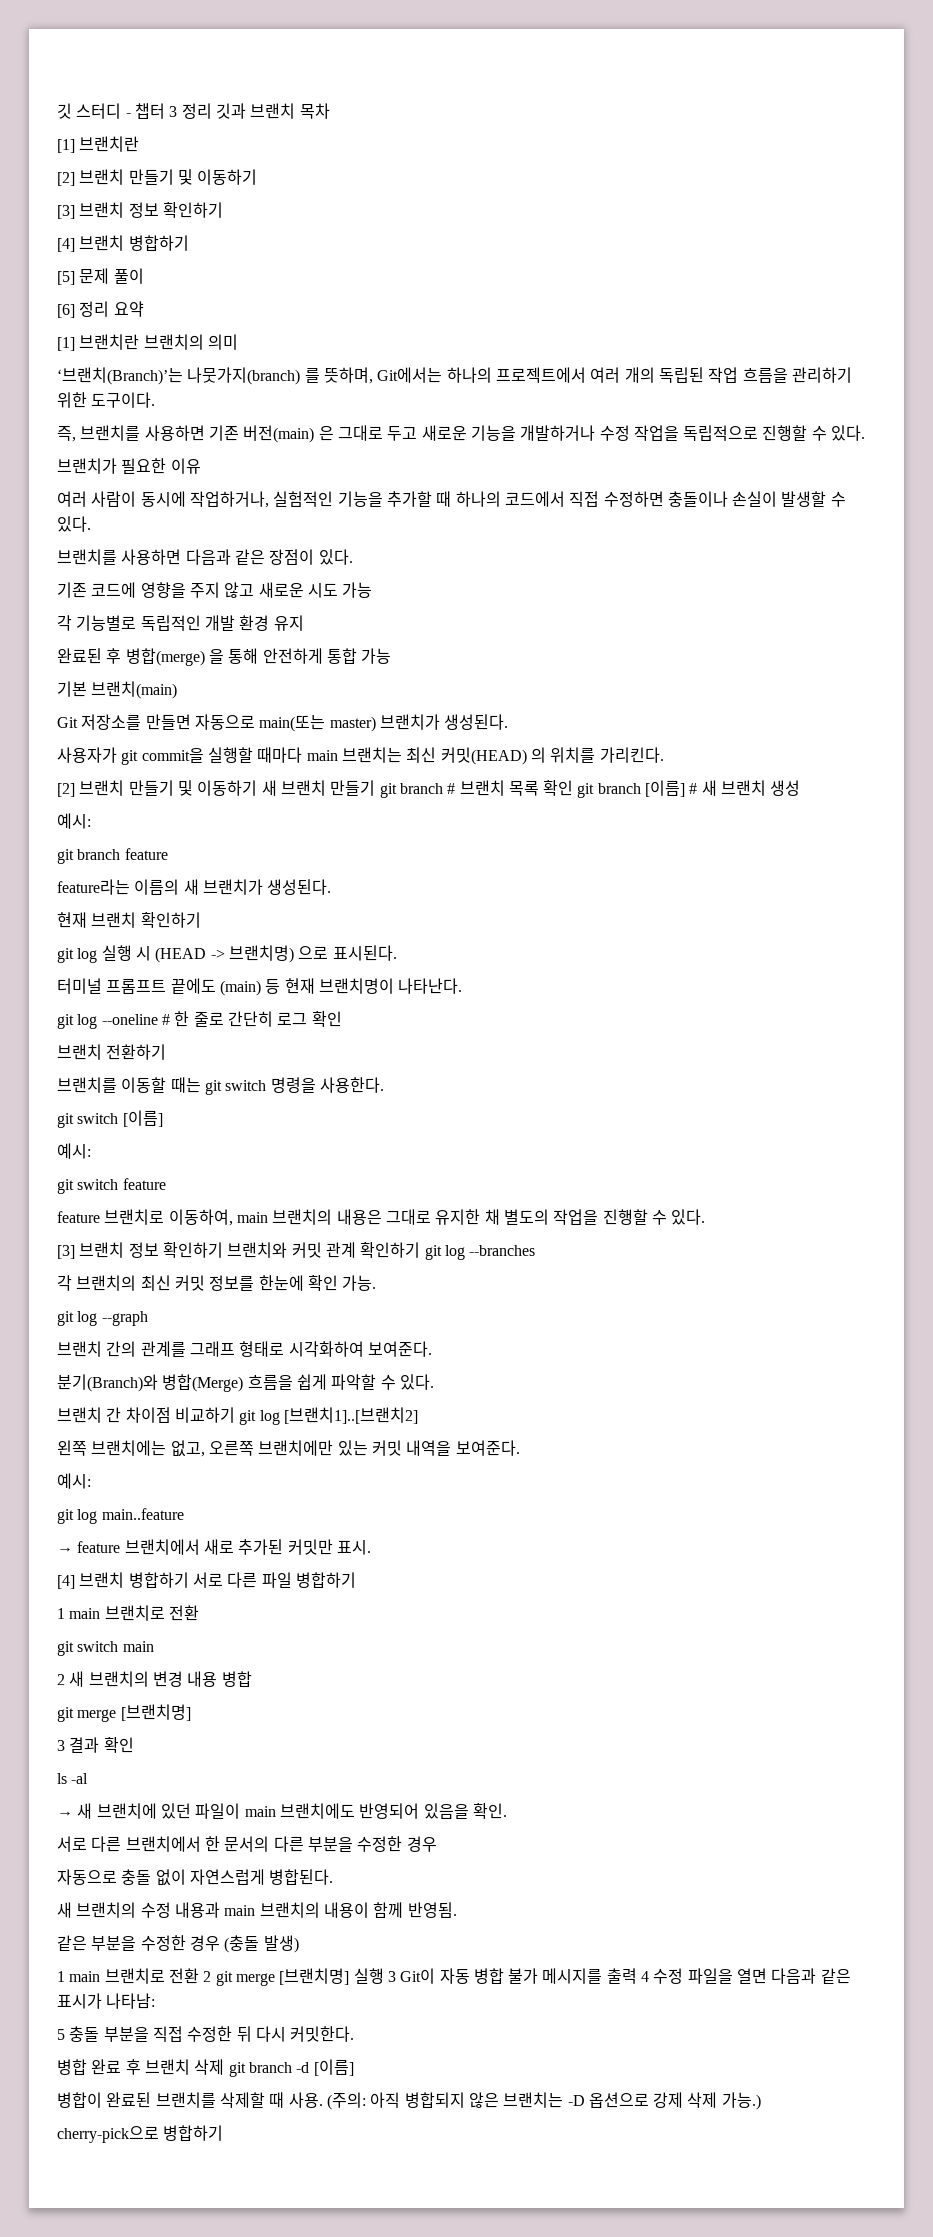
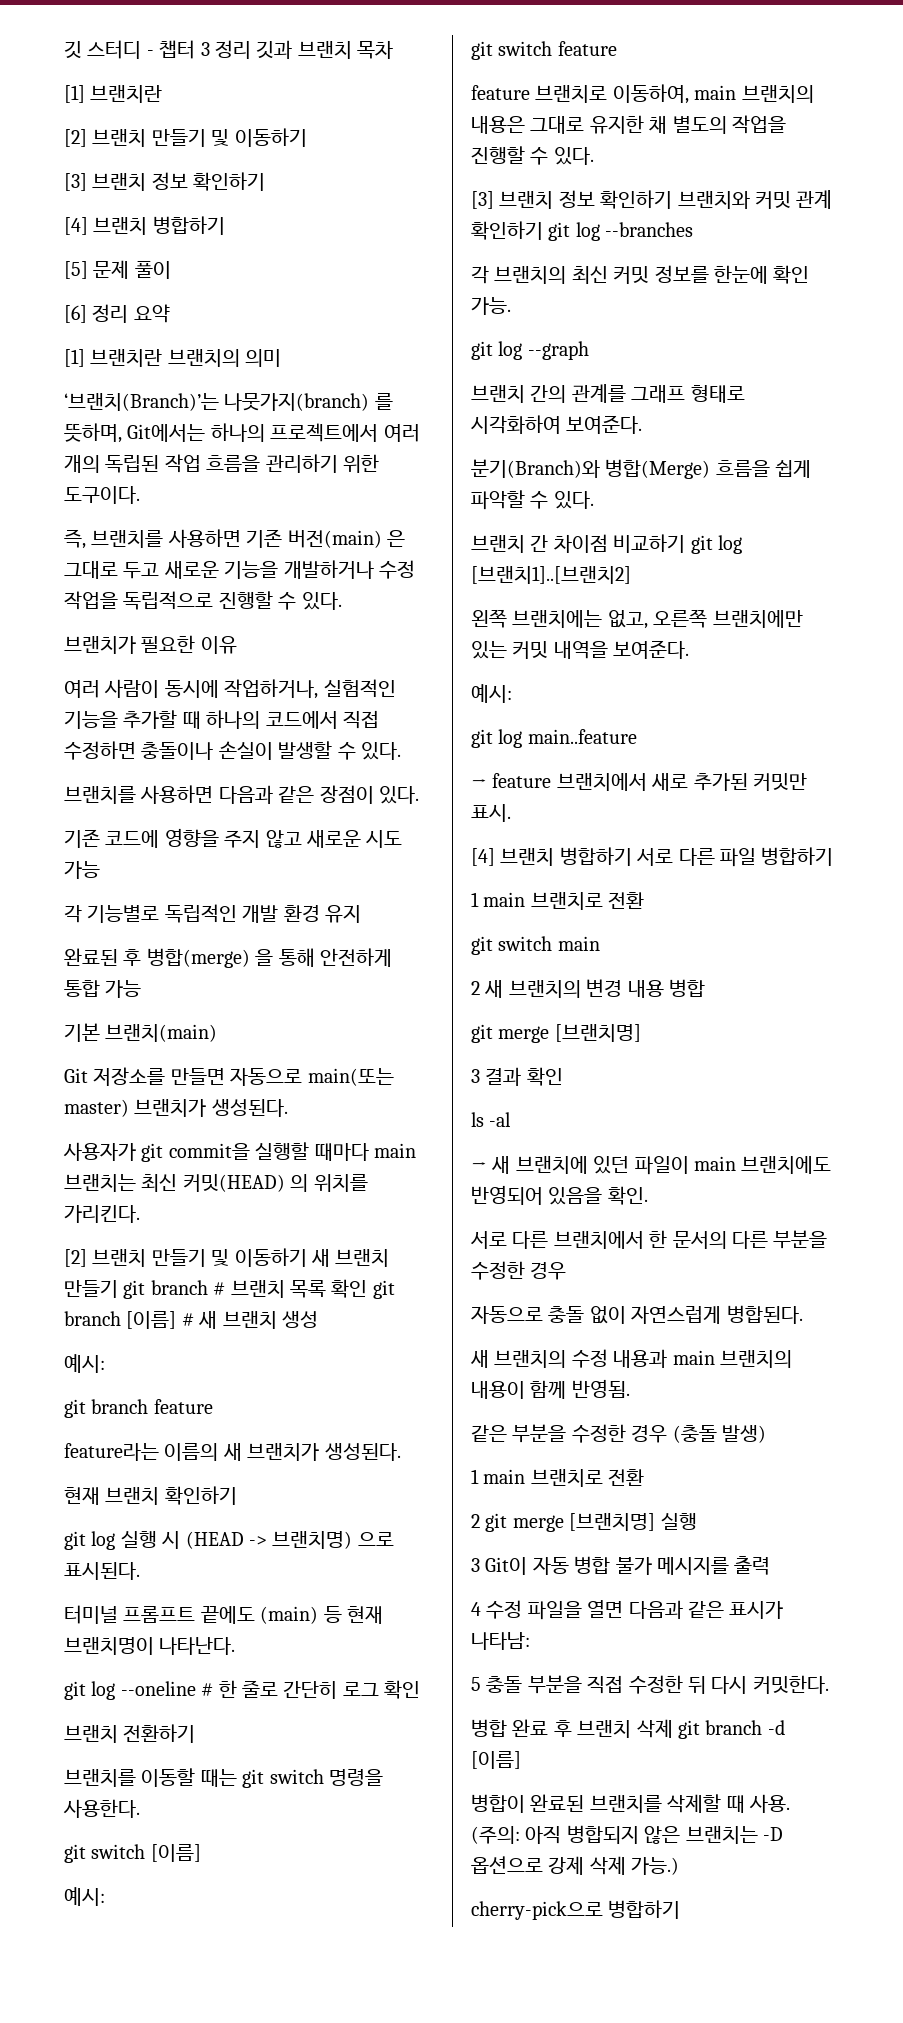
  같은 부분을 수정한 경우 (충돌 발생)
- 1 main 브랜치로 전환 2 git merge [브랜치명] 실행 3 Git이 자동 병합 불가 메시지를 출력 4 수정 파일을 열면 다음과 같은 표시가 나타남:
+ 1 main 브랜치로 전환
+ 2 git merge [브랜치명] 실행
+ 3 Git이 자동 병합 불가 메시지를 출력
+ 4 수정 파일을 열면 다음과 같은 표시가 나타남:

